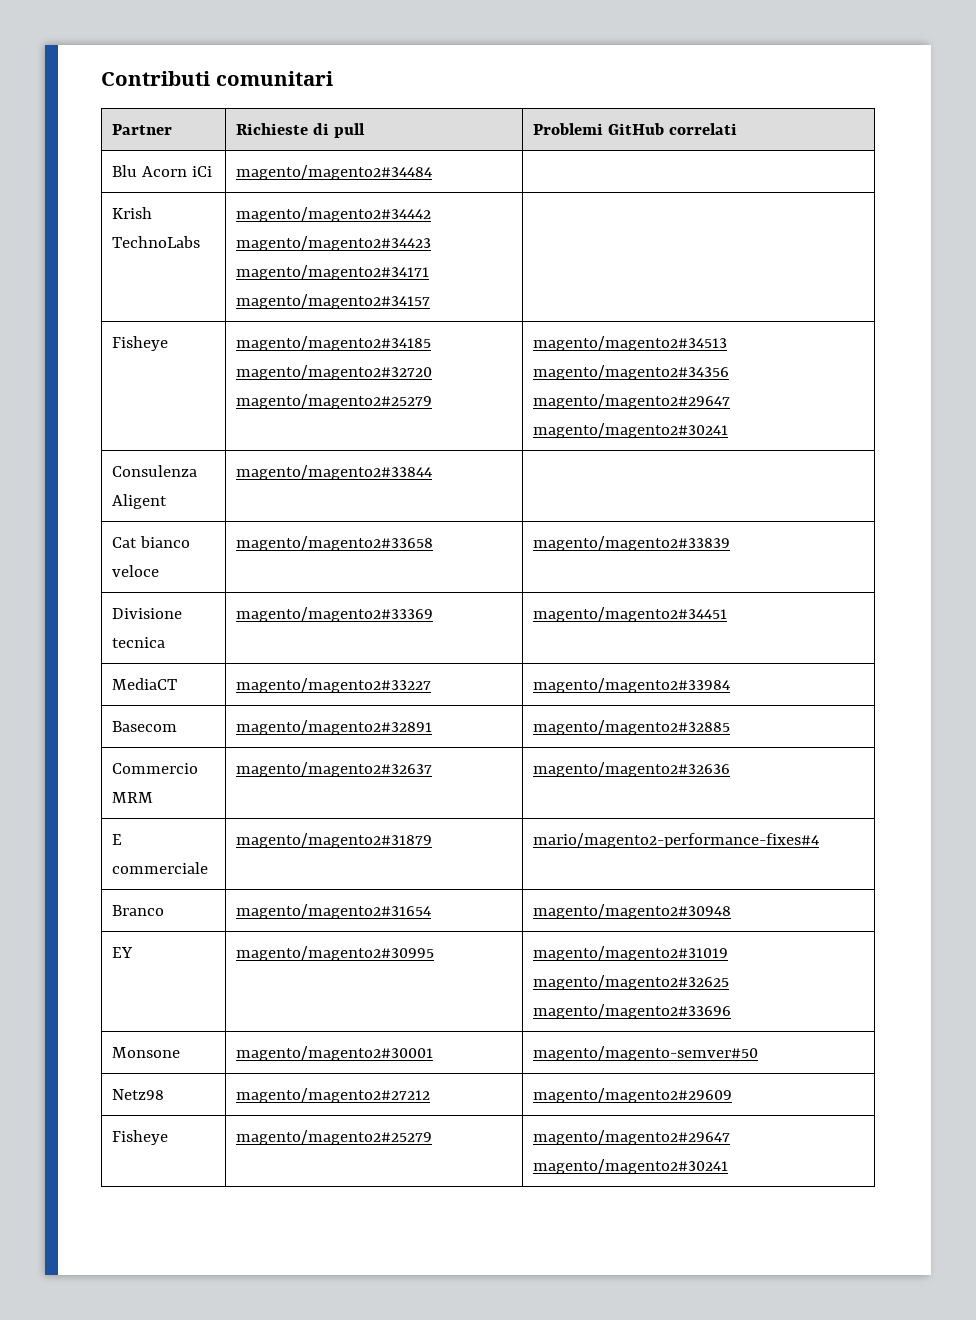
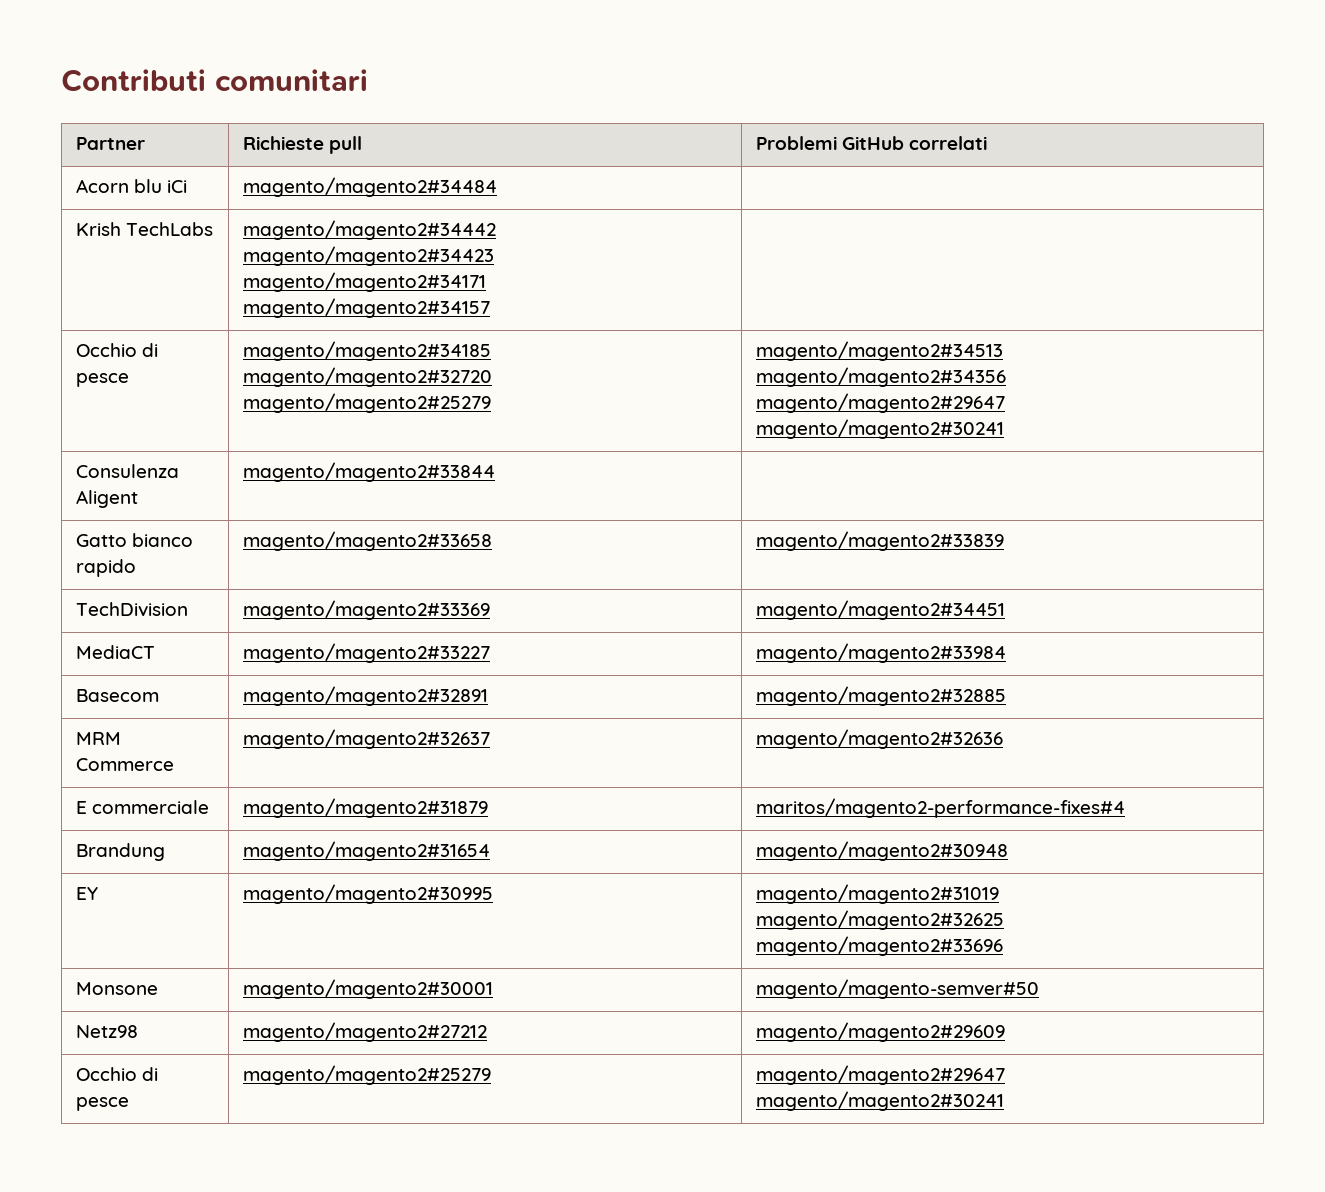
- Partner | Richieste di pull | Problemi GitHub correlati
+ Partner | Richieste pull | Problemi GitHub correlati
- Blu Acorn iCi | magento/magento2#34484 |
+ Acorn blu iCi | magento/magento2#34484 |
- Krish TechnoLabs | magento/magento2#34442 magento/magento2#34423 magento/magento2#34171 magento/magento2#34157 |
+ Krish TechLabs | magento/magento2#34442 magento/magento2#34423 magento/magento2#34171 magento/magento2#34157 |
- Fisheye | magento/magento2#34185 magento/magento2#32720 magento/magento2#25279 | magento/magento2#34513 magento/magento2#34356 magento/magento2#29647 magento/magento2#30241
+ Occhio di pesce | magento/magento2#34185 magento/magento2#32720 magento/magento2#25279 | magento/magento2#34513 magento/magento2#34356 magento/magento2#29647 magento/magento2#30241
- Cat bianco veloce | magento/magento2#33658 | magento/magento2#33839
+ Gatto bianco rapido | magento/magento2#33658 | magento/magento2#33839
- Divisione tecnica | magento/magento2#33369 | magento/magento2#34451
+ TechDivision | magento/magento2#33369 | magento/magento2#34451
- Commercio MRM | magento/magento2#32637 | magento/magento2#32636
+ MRM Commerce | magento/magento2#32637 | magento/magento2#32636
- E commerciale | magento/magento2#31879 | mario/magento2-performance-fixes#4
- Branco | magento/magento2#31654 | magento/magento2#30948
+ E commerciale | magento/magento2#31879 | maritos/magento2-performance-fixes#4
+ Brandung | magento/magento2#31654 | magento/magento2#30948
- Fisheye | magento/magento2#25279 | magento/magento2#29647 magento/magento2#30241
+ Occhio di pesce | magento/magento2#25279 | magento/magento2#29647 magento/magento2#30241

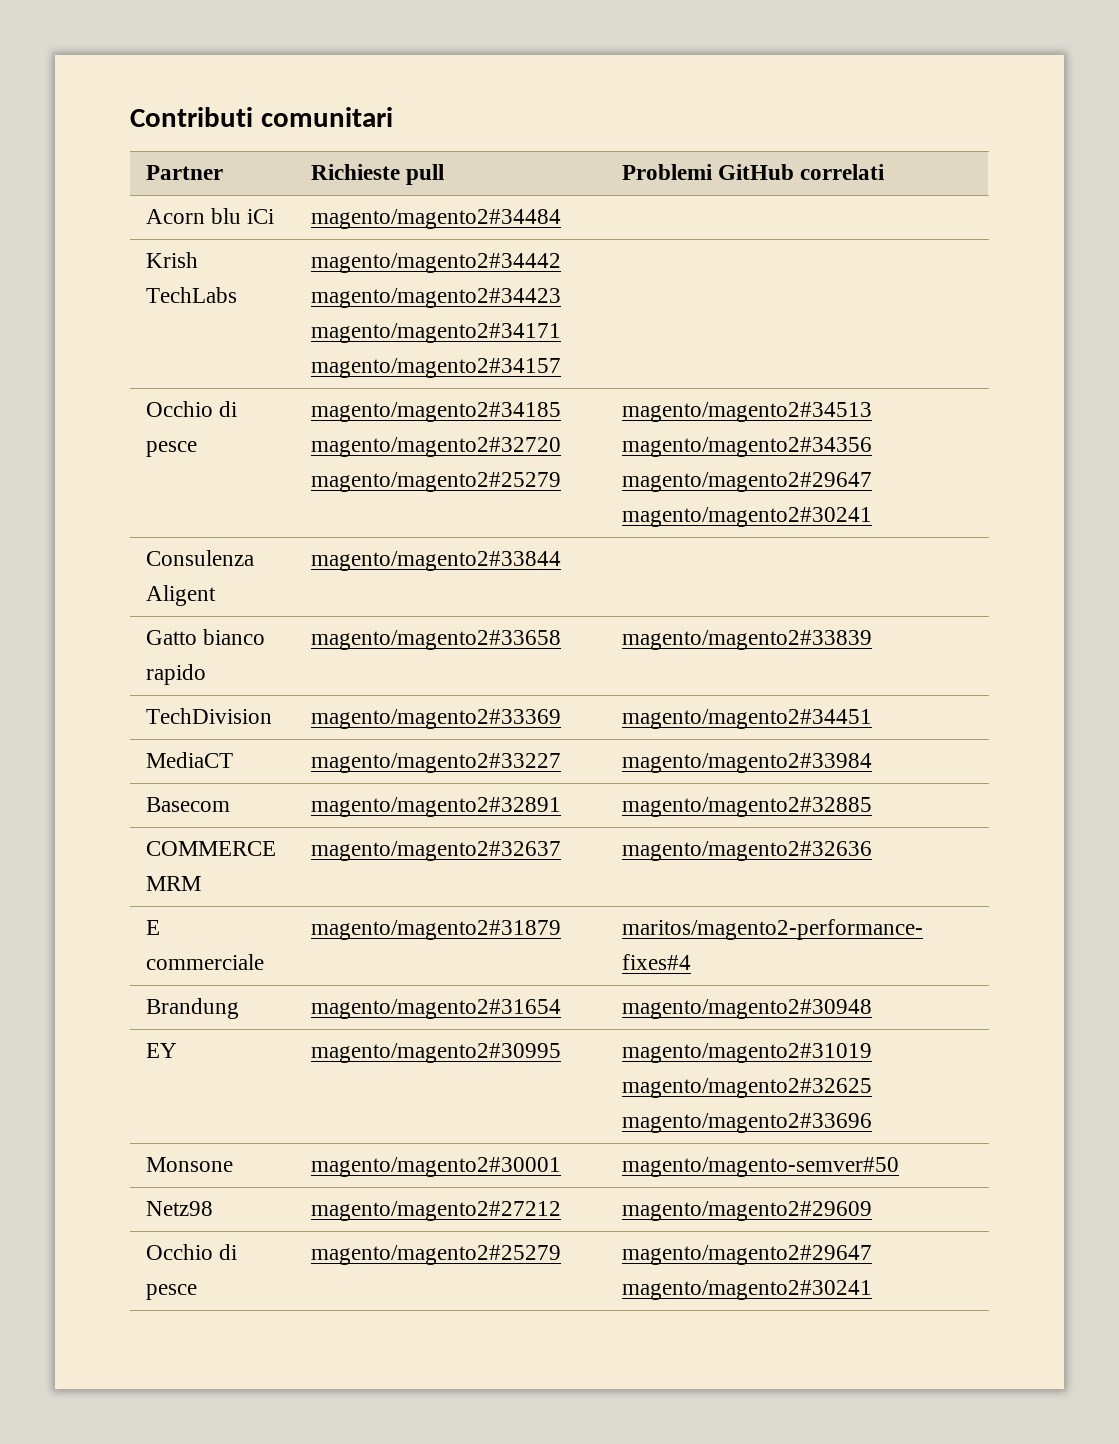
- MRM Commerce | magento/magento2#32637 | magento/magento2#32636
+ COMMERCE MRM | magento/magento2#32637 | magento/magento2#32636

